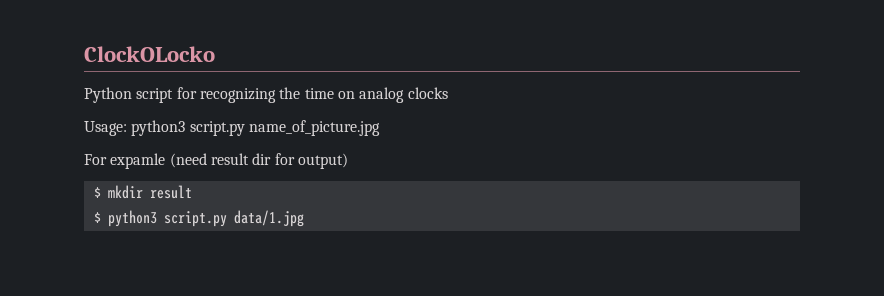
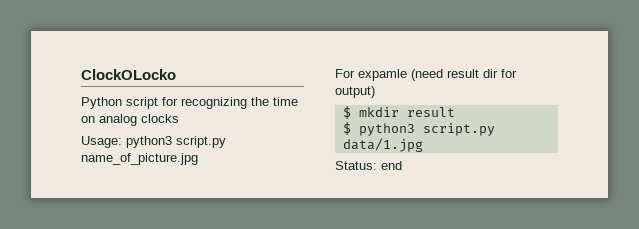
+ Status: end

